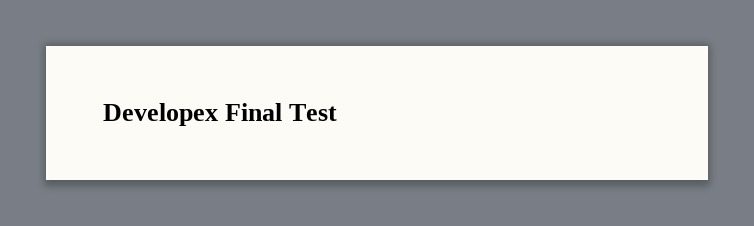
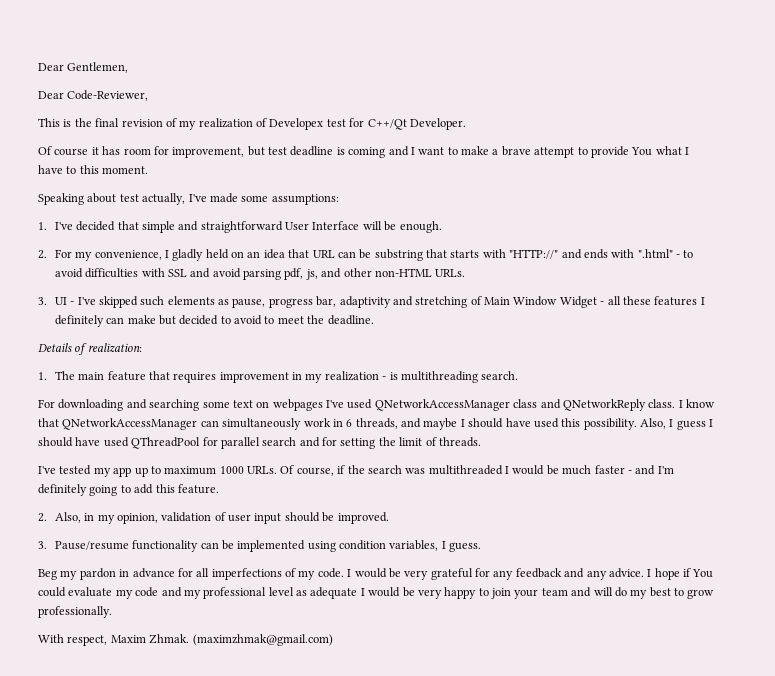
- Developex Final Test
+ Dear Gentlemen,
+ Dear Code-Reviewer,
+ This is the final revision of my realization of Developex test for C++/Qt Developer.
+ Of course it has room for improvement, but test deadline is coming and I want to make a brave attempt to provide You what I have to this moment.
+ Speaking about test actually, I've made some assumptions:
+ 1. I've decided that simple and straightforward User Interface will be enough.
+ 2. For my convenience, I gladly held on an idea that URL can be substring that starts with "HTTP://" and ends with ".html" - to avoid difficulties with SSL and avoid parsing pdf, js, and other non-HTML URLs.
+ 3. UI - I've skipped such elements as pause, progress bar, adaptivity and stretching of Main Window Widget - all these features I definitely can make but decided to avoid to meet the deadline.
+ Details of realization:
+ 1. The main feature that requires improvement in my realization - is multithreading search.
+ For downloading and searching some text on webpages I've used QNetworkAccessManager class and QNetworkReply class. I know that QNetworkAccessManager can simultaneously work in 6 threads, and maybe I should have used this possibility. Also, I guess I should have used QThreadPool for parallel search and for setting the limit of threads.
+ I've tested my app up to maximum 1000 URLs. Of course, if the search was multithreaded I would be much faster - and I'm definitely going to add this feature.
+ 2. Also, in my opinion, validation of user input should be improved.
+ 3. Pause/resume functionality can be implemented using condition variables, I guess.
+ Beg my pardon in advance for all imperfections of my code. I would be very grateful for any feedback and any advice. I hope if You could evaluate my code and my professional level as adequate I would be very happy to join your team and will do my best to grow professionally.
+ With respect, Maxim Zhmak. (maximzhmak@gmail.com)

